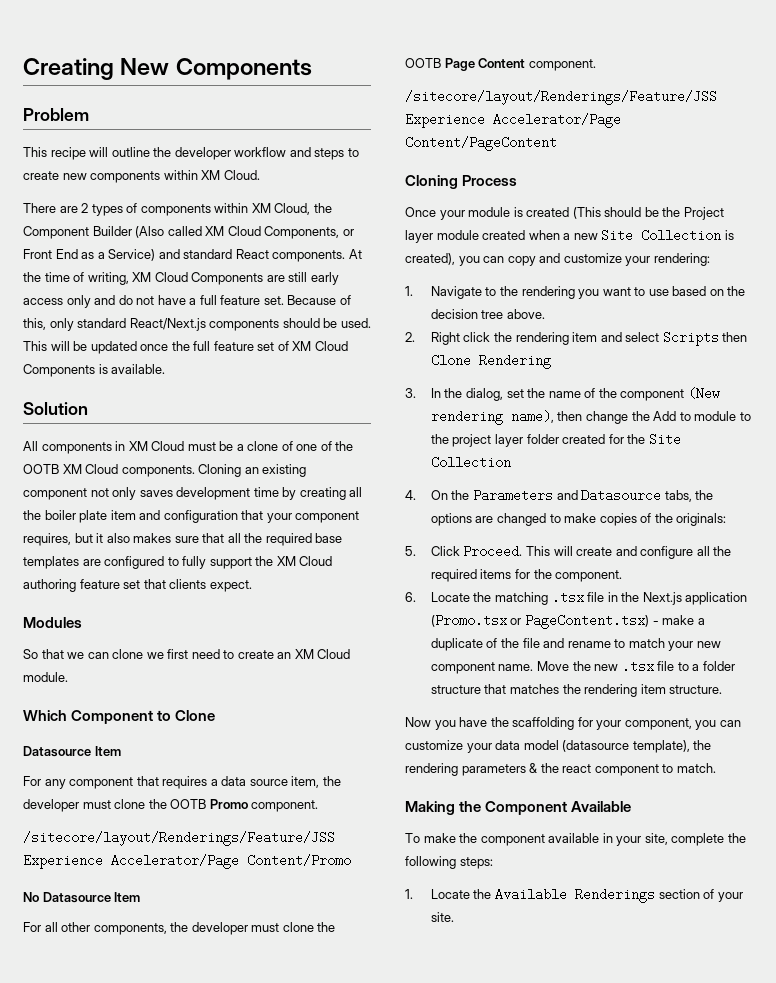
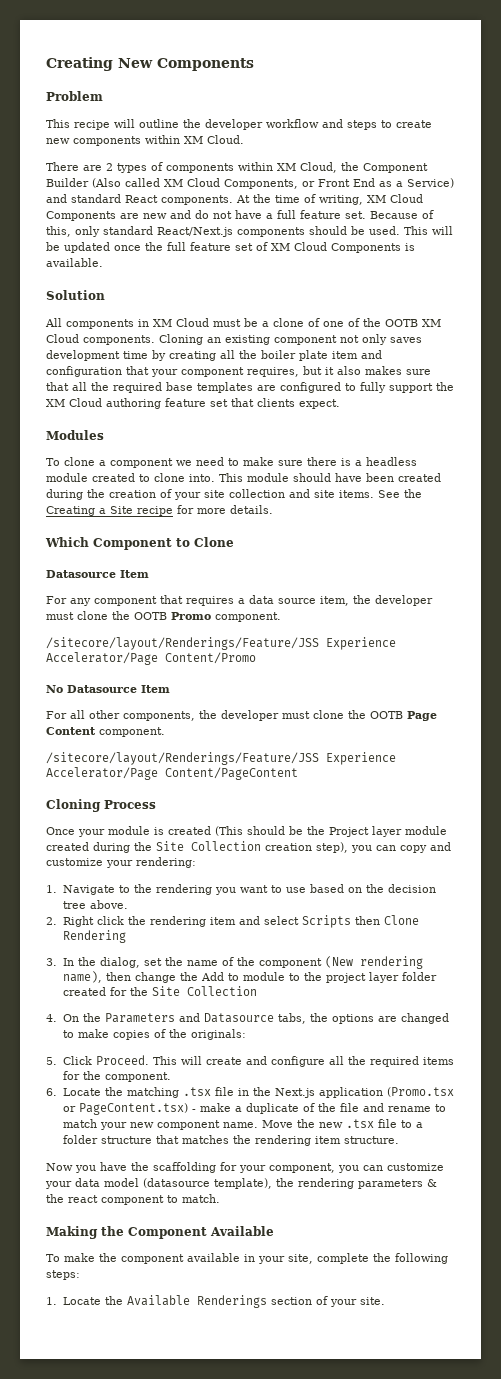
- At the time of writing, XM Cloud Components are still early access only and do not have a full feature set.
+ At the time of writing, XM Cloud Components are new and do not have a full feature set.
- So that we can clone we first need to create an XM Cloud module.
+ To clone a component we need to make sure there is a headless module created to clone into. This module should have been created during the creation of your site collection and site items. See the Creating a Site recipe for more details.
- Once your module is created (This should be the Project layer module created when a new Site Collection is created), you can copy and customize your rendering:
+ Once your module is created (This should be the Project layer module created during the Site Collection creation step), you can copy and customize your rendering:

